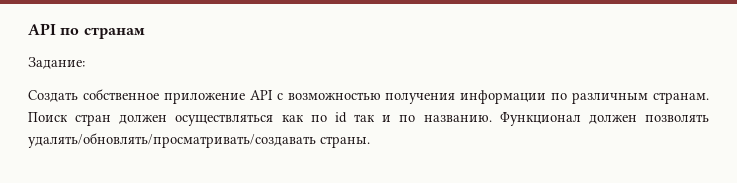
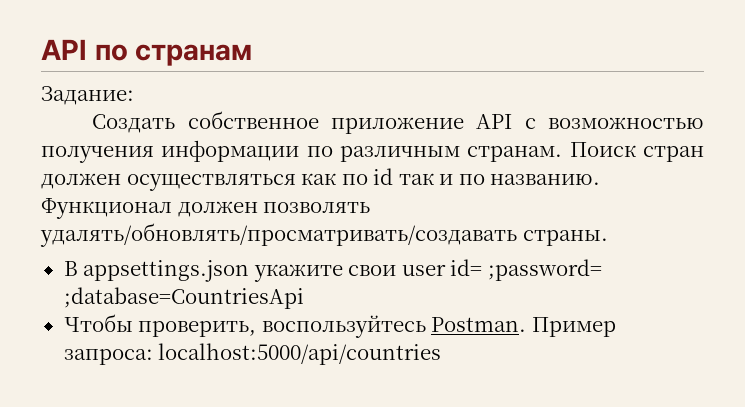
+ В appsettings.json укажите свои user id= ;password= ;database=CountriesApi
+ Чтобы проверить, воспользуйтесь Postman. Пример запроса: localhost:5000/api/countries

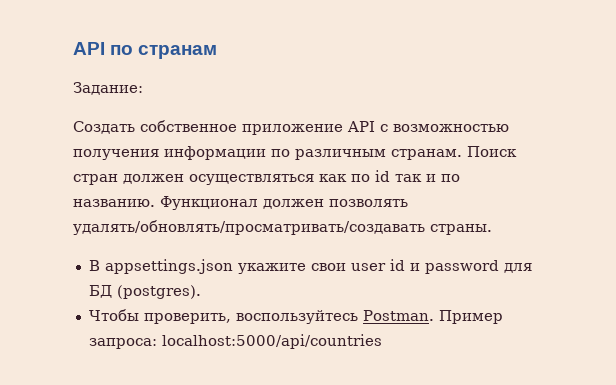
- В appsettings.json укажите свои user id= ;password= ;database=CountriesApi
+ В appsettings.json укажите свои user id и password для БД (postgres).

